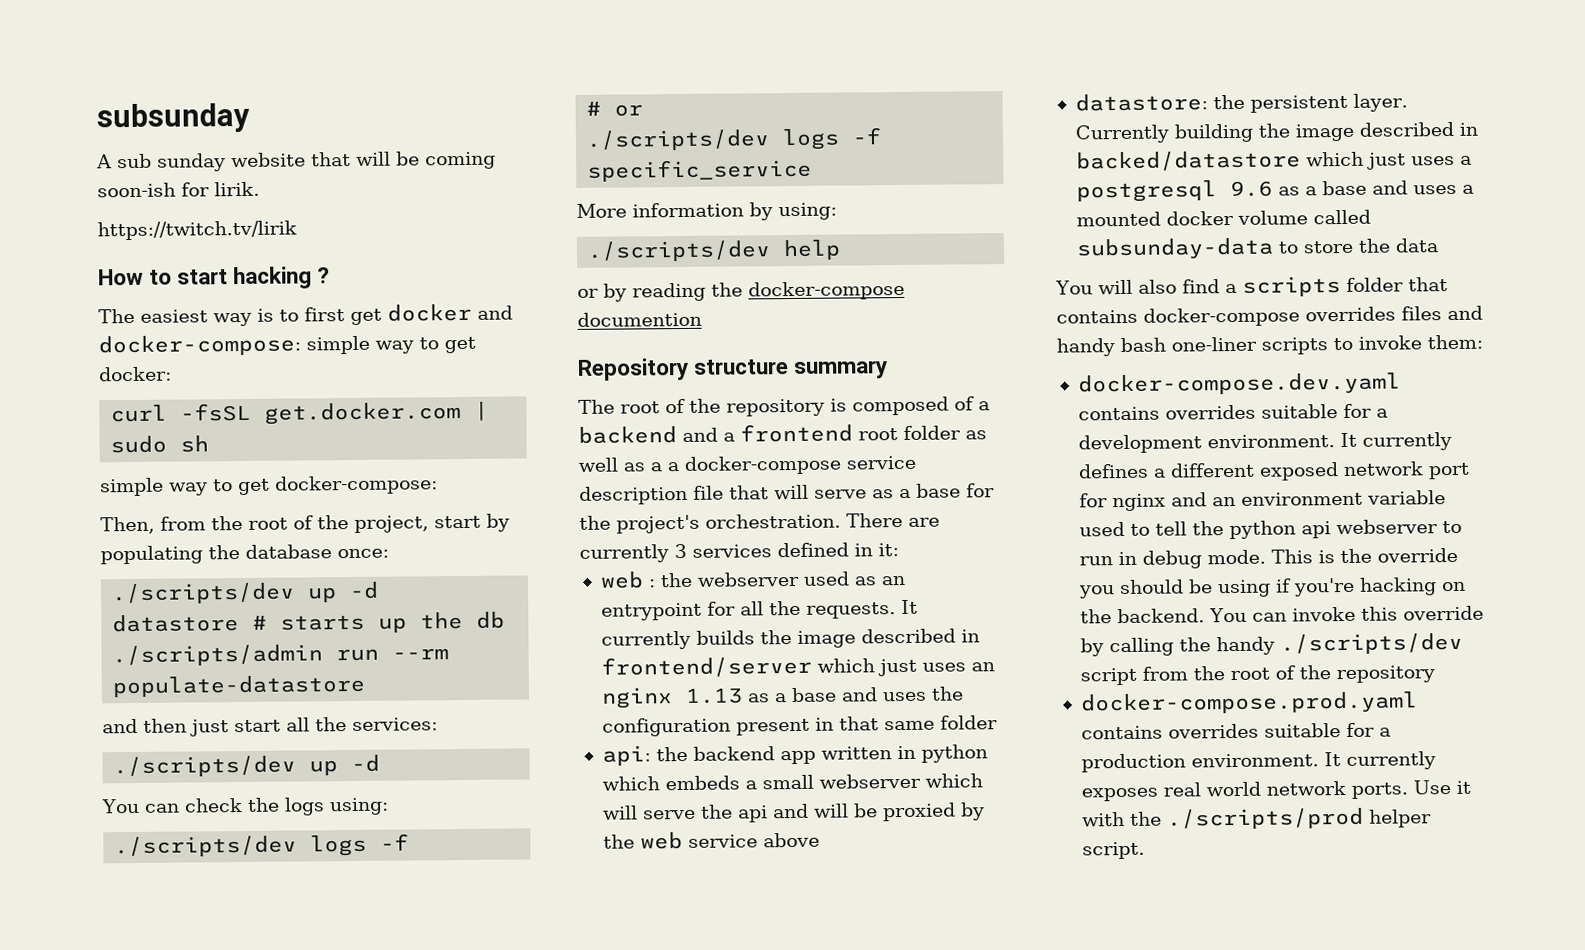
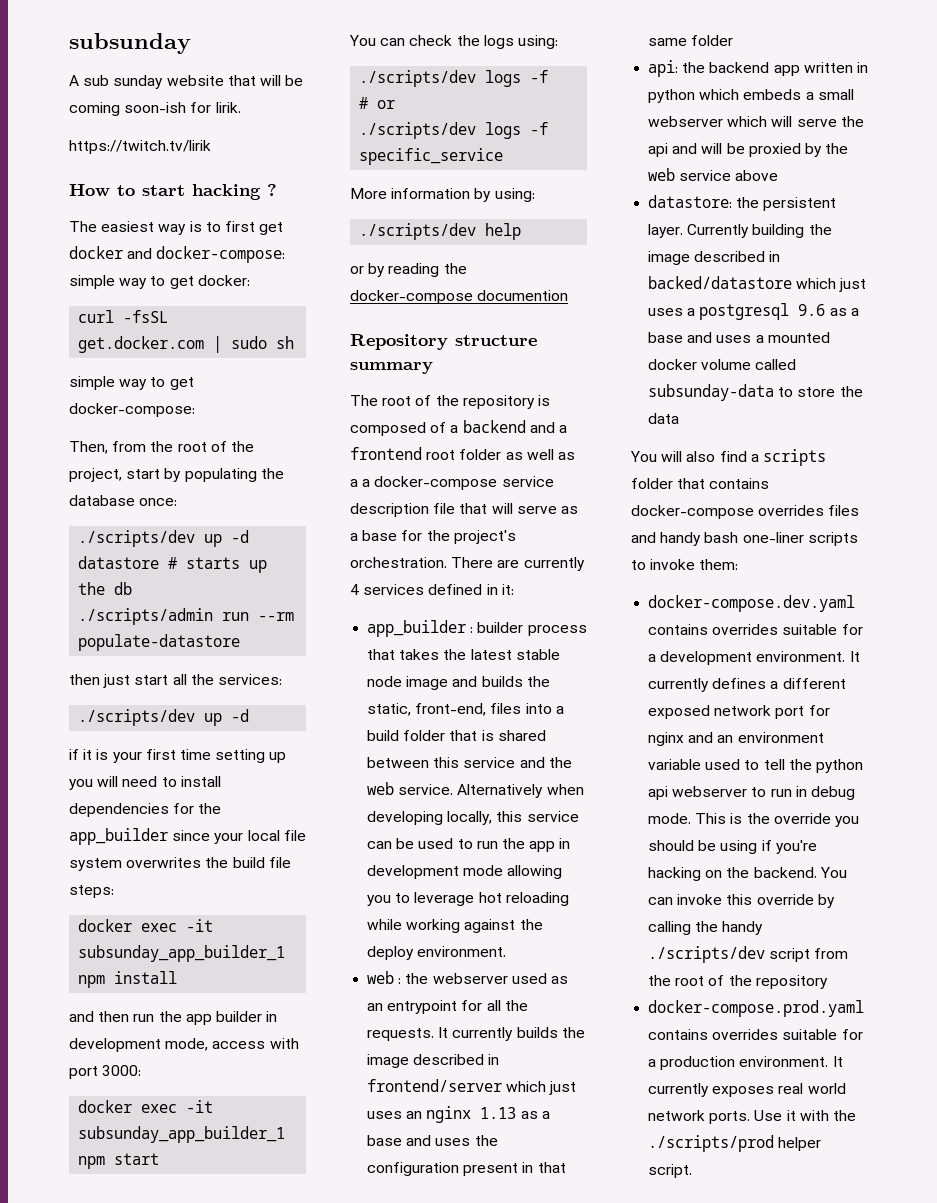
- and then just start all the services:
+ then just start all the services:
+ if it is your first time setting up you will need to install dependencies for the app_builder since your local file system overwrites the build file steps:
+ docker exec -it subsunday_app_builder_1 npm install
+ and then run the app builder in development mode, access with port 3000:
+ docker exec -it subsunday_app_builder_1 npm start
- There are currently 3 services defined in it:
+ There are currently 4 services defined in it:
+ app_builder : builder process that takes the latest stable node image and builds the static, front-end, files into a build folder that is shared between this service and the web service. Alternatively when developing locally, this service can be used to run the app in development mode allowing you to leverage hot reloading while working against the deploy environment.

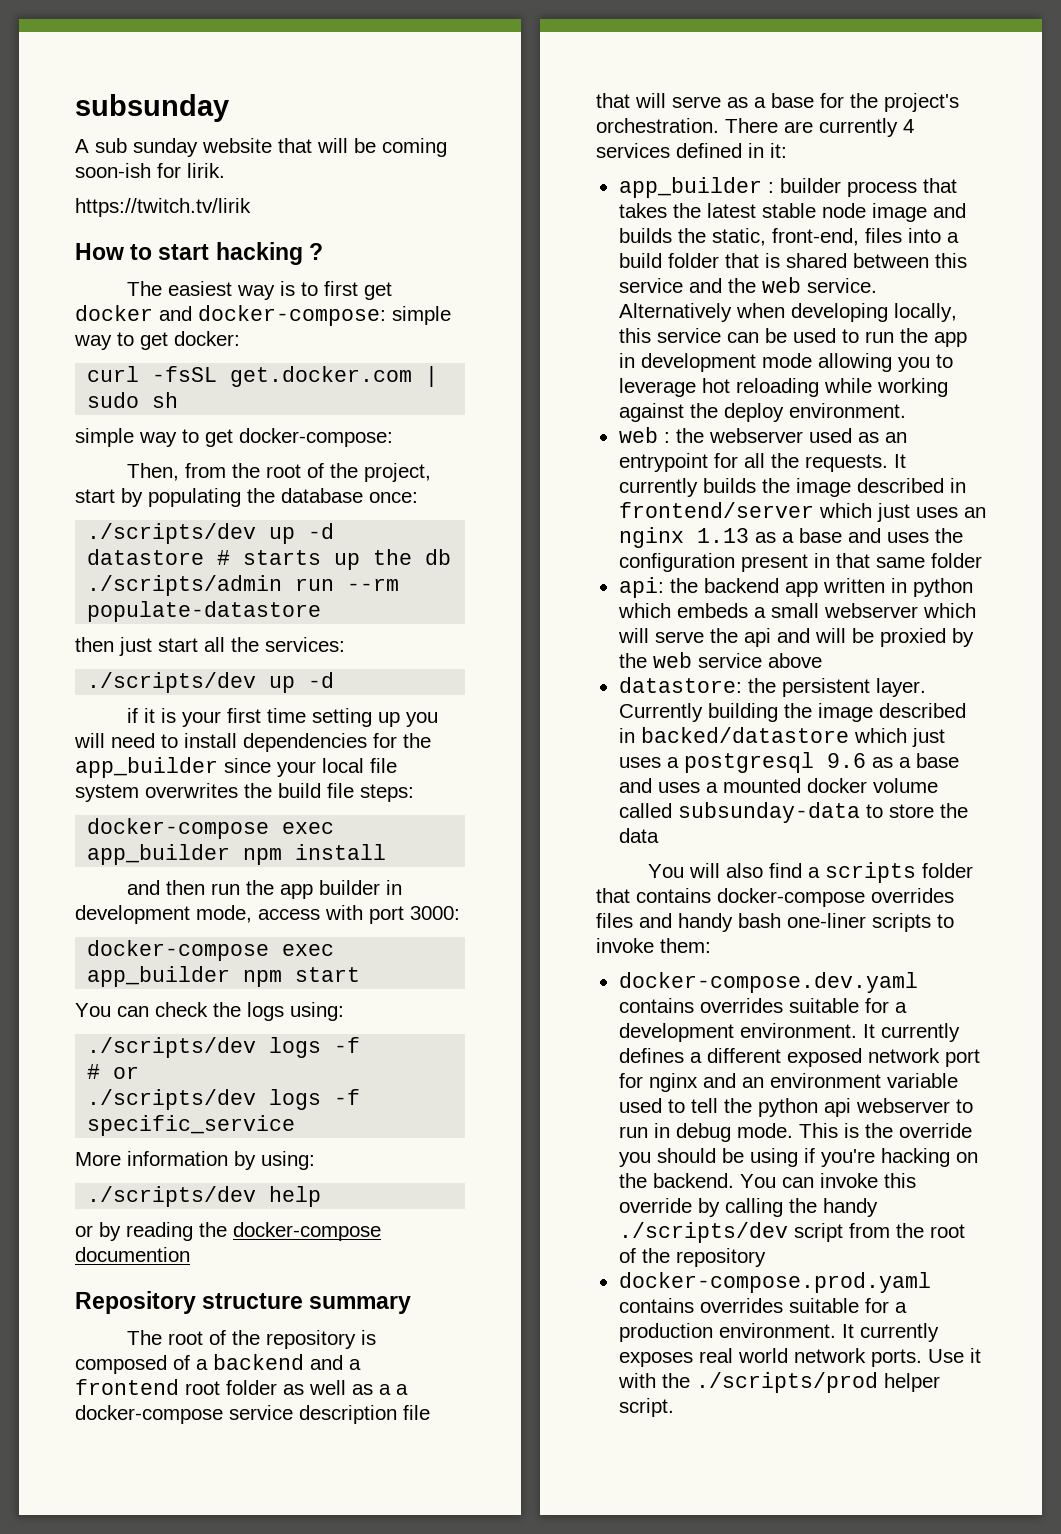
- docker exec -it subsunday_app_builder_1 npm install
+ docker-compose exec app_builder npm install
- docker exec -it subsunday_app_builder_1 npm start
+ docker-compose exec app_builder npm start

